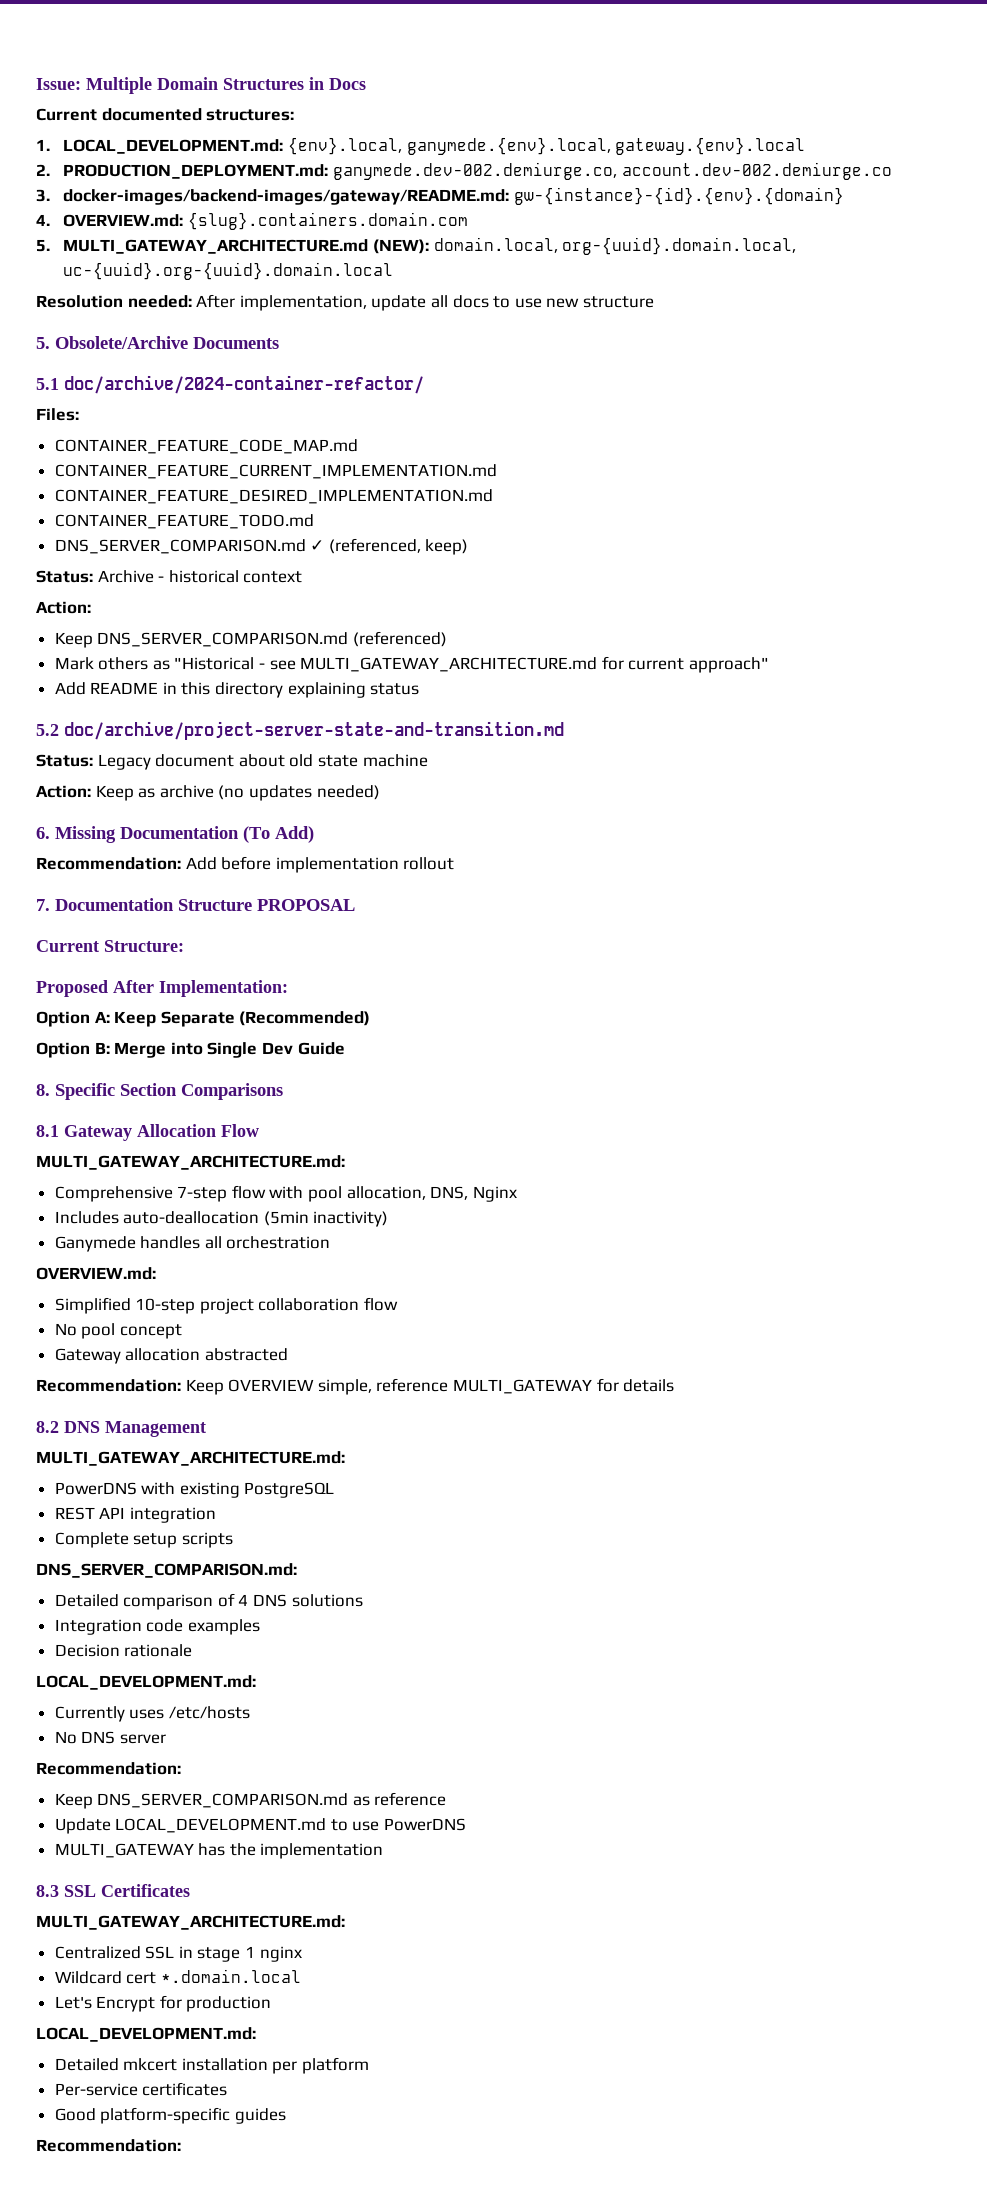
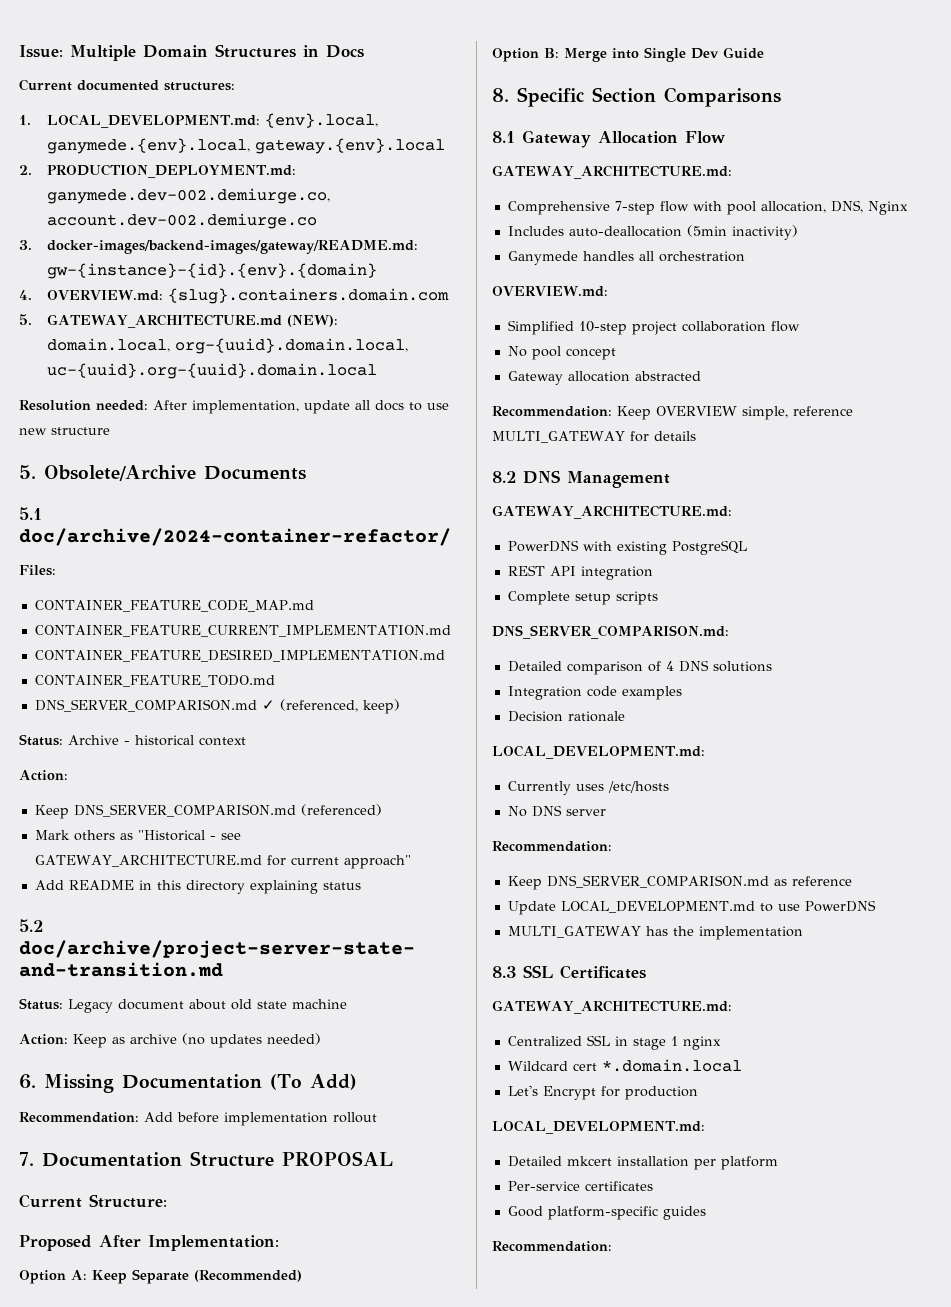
- 5. MULTI_GATEWAY_ARCHITECTURE.md (NEW): domain.local, org-{uuid}.domain.local, uc-{uuid}.org-{uuid}.domain.local
+ 5. GATEWAY_ARCHITECTURE.md (NEW): domain.local, org-{uuid}.domain.local, uc-{uuid}.org-{uuid}.domain.local
- Mark others as "Historical - see MULTI_GATEWAY_ARCHITECTURE.md for current approach"
+ Mark others as "Historical - see GATEWAY_ARCHITECTURE.md for current approach"
  8.1 Gateway Allocation Flow
- MULTI_GATEWAY_ARCHITECTURE.md:
+ GATEWAY_ARCHITECTURE.md:
  8.2 DNS Management
- MULTI_GATEWAY_ARCHITECTURE.md:
+ GATEWAY_ARCHITECTURE.md:
  8.3 SSL Certificates
- MULTI_GATEWAY_ARCHITECTURE.md:
+ GATEWAY_ARCHITECTURE.md:

